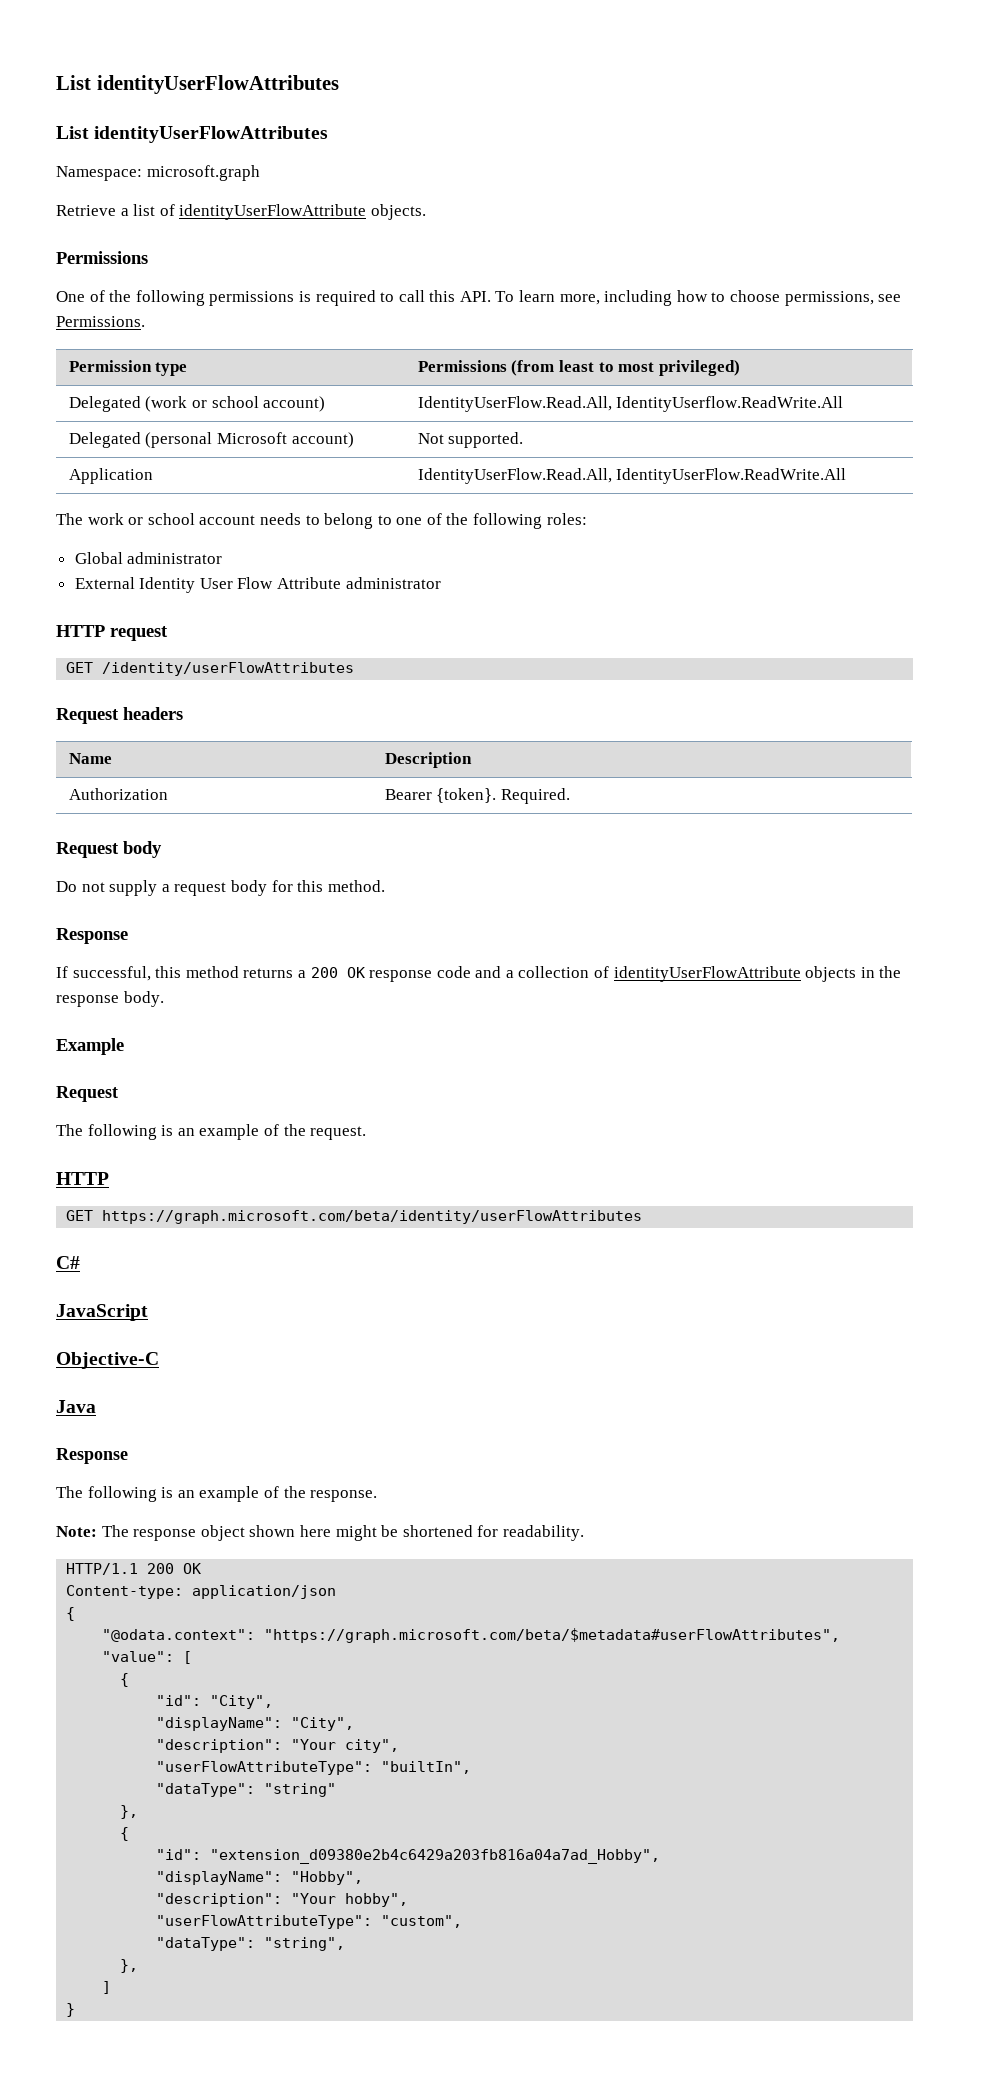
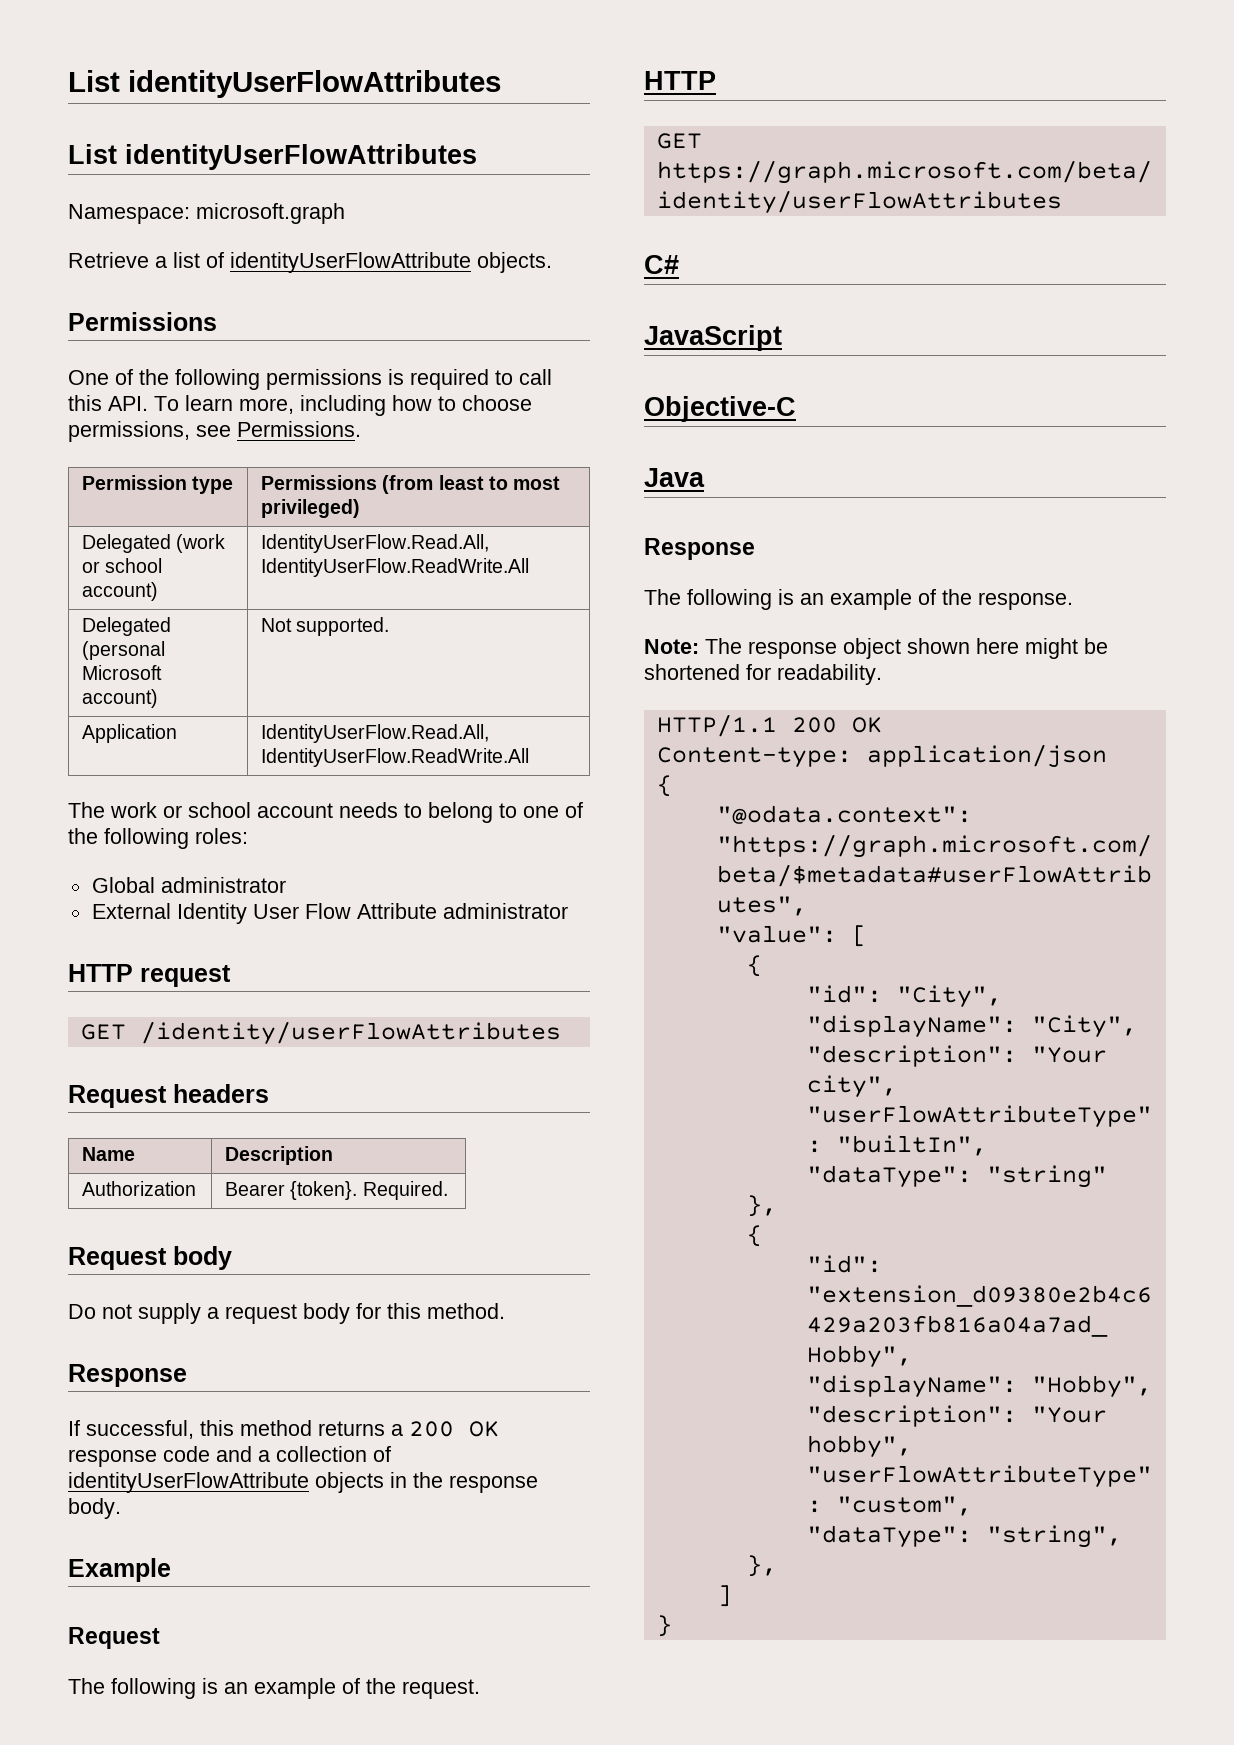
- Delegated (work or school account) | IdentityUserFlow.Read.All, IdentityUserflow.ReadWrite.All
+ Delegated (work or school account) | IdentityUserFlow.Read.All, IdentityUserFlow.ReadWrite.All

